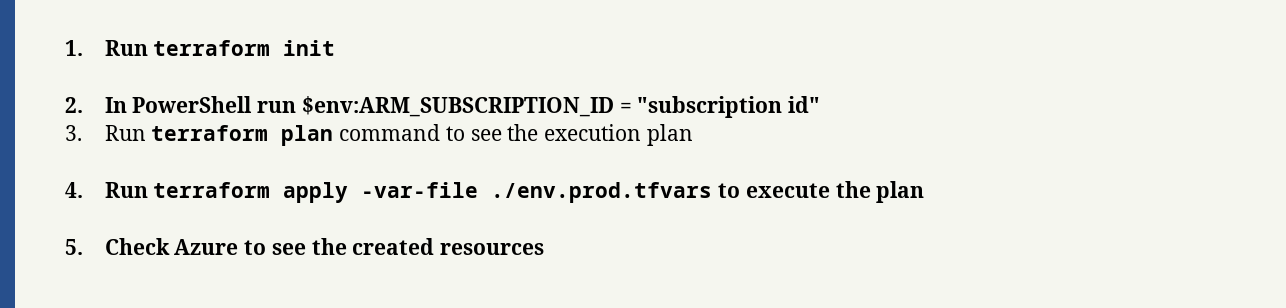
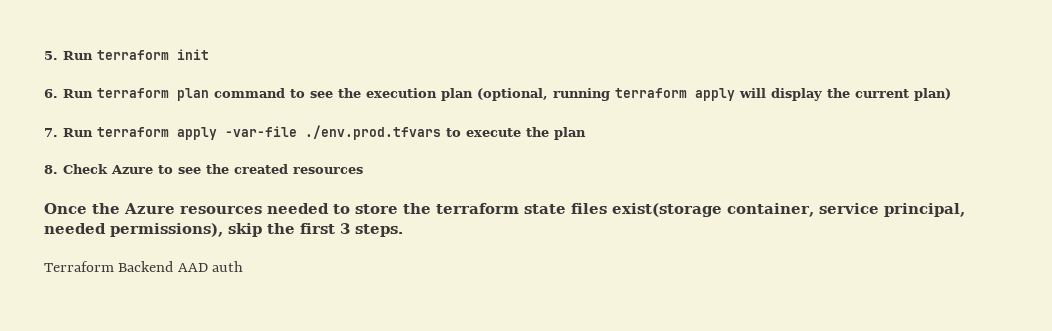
- 1. Run terraform init
+ 5. Run terraform init
- 2. In PowerShell run $env:ARM_SUBSCRIPTION_ID = "subscription id"
- 3. Run terraform plan command to see the execution plan
- 4. Run terraform apply -var-file ./env.prod.tfvars to execute the plan
+ 6. Run terraform plan command to see the execution plan (optional, running terraform apply will display the current plan)
+ 7. Run terraform apply -var-file ./env.prod.tfvars to execute the plan
- 5. Check Azure to see the created resources
+ 8. Check Azure to see the created resources
+ Once the Azure resources needed to store the terraform state files exist(storage container, service principal, needed permissions), skip the first 3 steps.
+ Terraform Backend AAD auth

